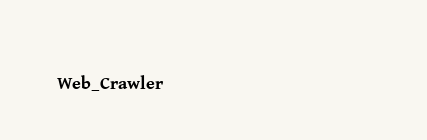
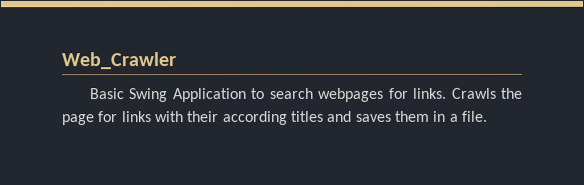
+ Basic Swing Application to search webpages for links. Crawls the page for links with their according titles and saves them in a file.

